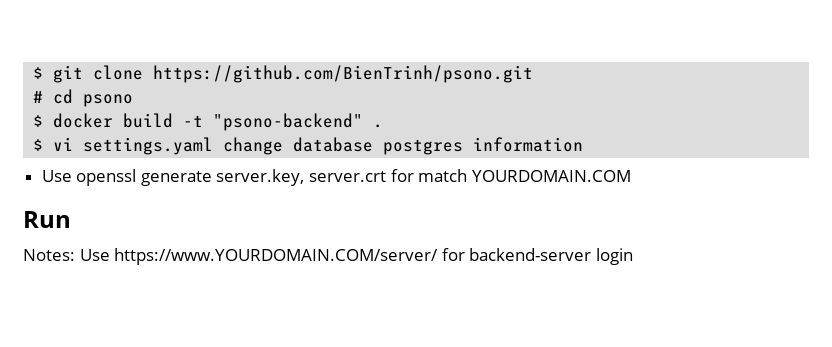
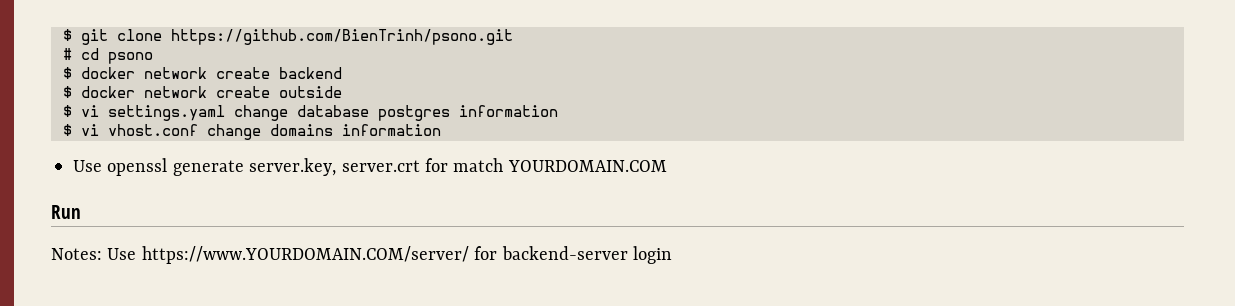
- $ docker build -t "psono-backend" .
+ $ docker network create backend
+ $ docker network create outside
+ $ vi vhost.conf change domains information

